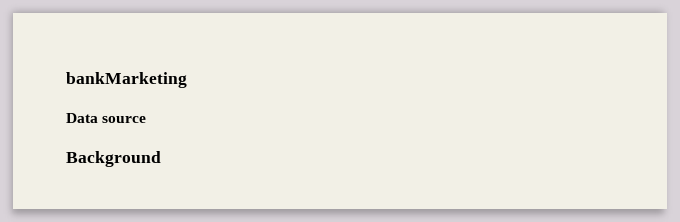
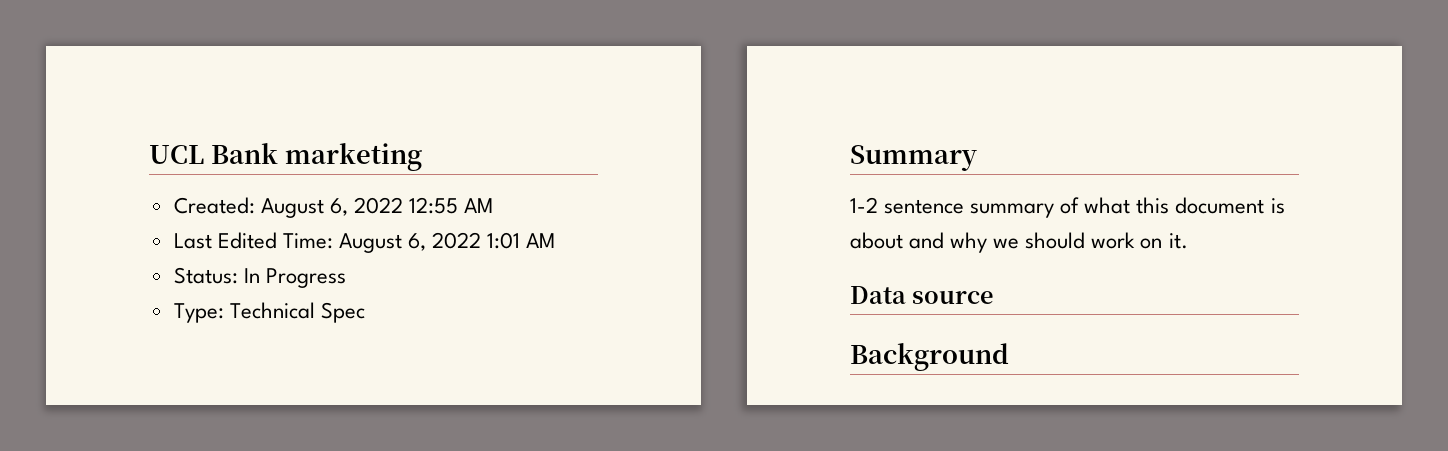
- bankMarketing
+ UCL Bank marketing
+ Created: August 6, 2022 12:55 AM
+ Last Edited Time: August 6, 2022 1:01 AM
+ Status: In Progress
+ Type: Technical Spec
+ Summary
+ 1-2 sentence summary of what this document is about and why we should work on it.

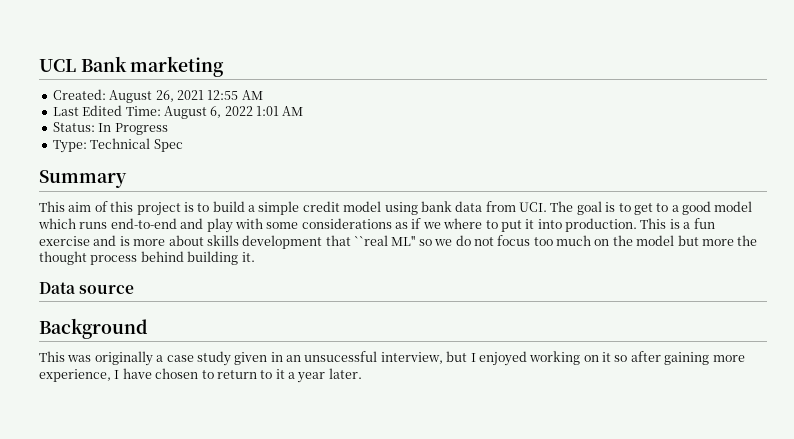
- Created: August 6, 2022 12:55 AM
+ Created: August 26, 2021 12:55 AM
- 1-2 sentence summary of what this document is about and why we should work on it.
+ This aim of this project is to build a simple credit model using bank data from UCI. The goal is to get to a good model which runs end-to-end and play with some considerations as if we where to put it into production. This is a fun exercise and is more about skills development that ``real ML'' so we do not focus too much on the model but more the thought process behind building it.
  Data source
  Background
+ This was originally a case study given in an unsucessful interview, but I enjoyed working on it so after gaining more experience, I have chosen to return to it a year later.

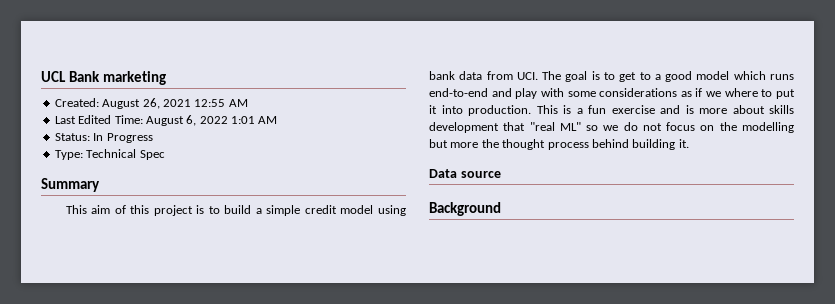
- This is a fun exercise and is more about skills development that ``real ML'' so we do not focus too much on the model but more the thought process behind building it.
+ This is a fun exercise and is more about skills development that "real ML" so we do not focus on the modelling but more the thought process behind building it.
- This was originally a case study given in an unsucessful interview, but I enjoyed working on it so after gaining more experience, I have chosen to return to it a year later.

